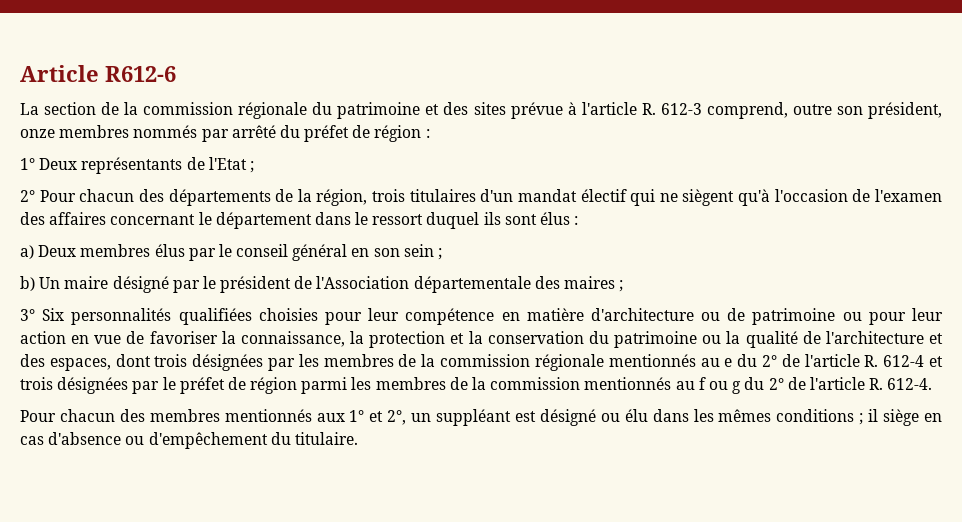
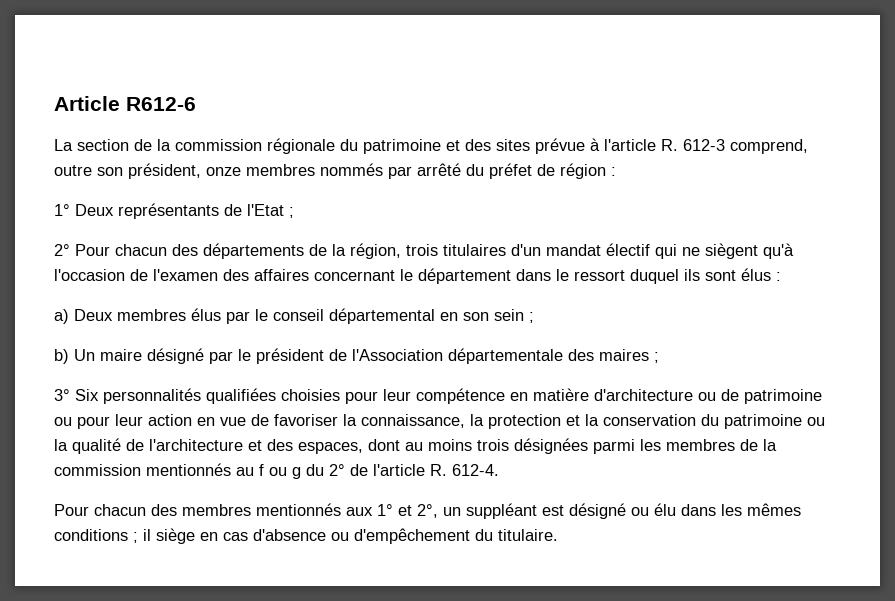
- a) Deux membres élus par le conseil général en son sein ;
+ a) Deux membres élus par le conseil départemental en son sein ;
- 3° Six personnalités qualifiées choisies pour leur compétence en matière d'architecture ou de patrimoine ou pour leur action en vue de favoriser la connaissance, la protection et la conservation du patrimoine ou la qualité de l'architecture et des espaces, dont trois désignées par les membres de la commission régionale mentionnés au e du 2° de l'article R. 612-4 et trois désignées par le préfet de région parmi les membres de la commission mentionnés au f ou g du 2° de l'article R. 612-4.
+ 3° Six personnalités qualifiées choisies pour leur compétence en matière d'architecture ou de patrimoine ou pour leur action en vue de favoriser la connaissance, la protection et la conservation du patrimoine ou la qualité de l'architecture et des espaces, dont au moins trois désignées parmi les membres de la commission mentionnés au f ou g du 2° de l'article R. 612-4.

